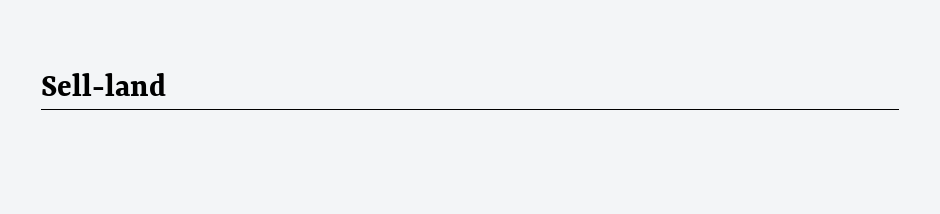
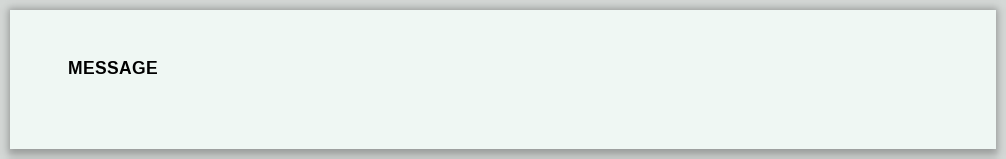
- Sell-land
+ MESSAGE

